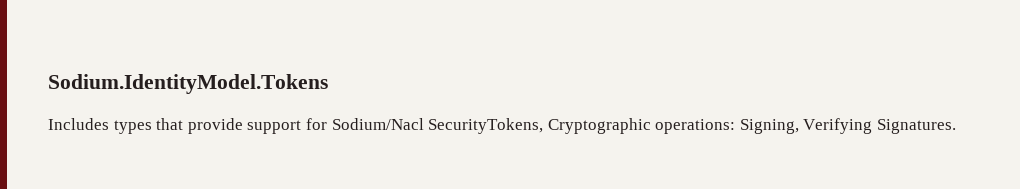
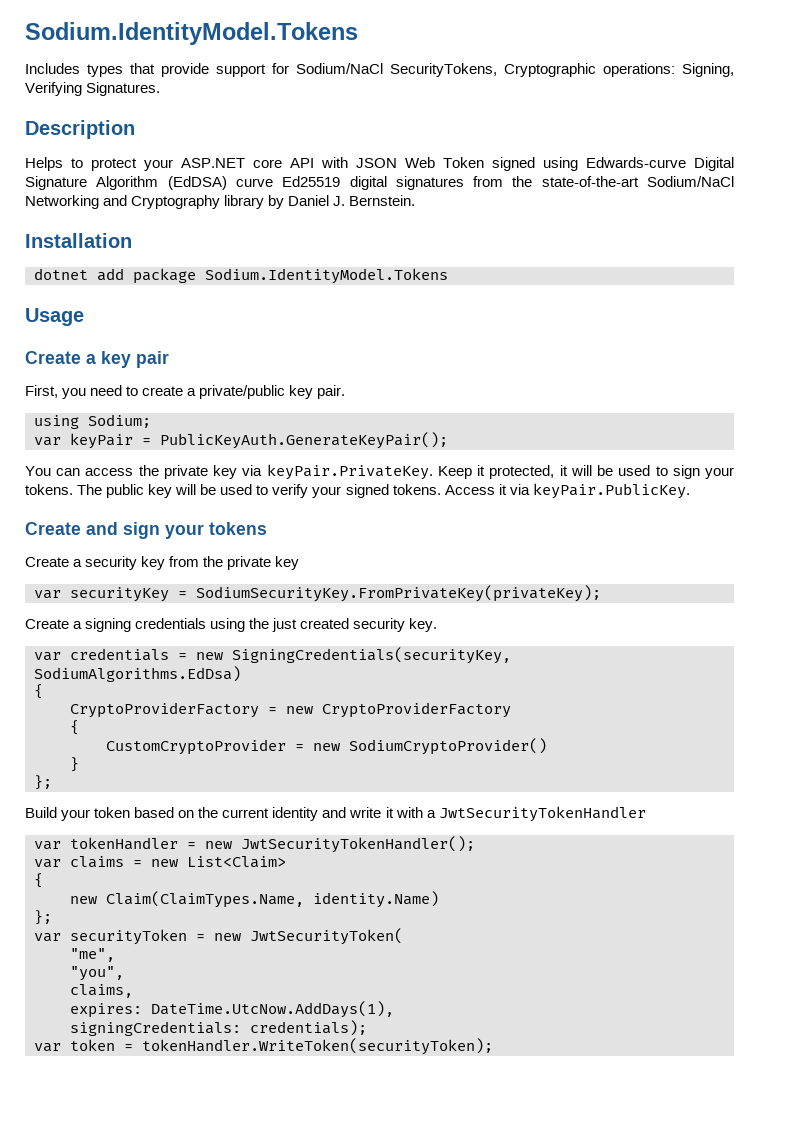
- Includes types that provide support for Sodium/Nacl SecurityTokens, Cryptographic operations: Signing, Verifying Signatures.
+ Includes types that provide support for Sodium/NaCl SecurityTokens, Cryptographic operations: Signing, Verifying Signatures.
+ Description
+ Helps to protect your ASP.NET core API with JSON Web Token signed using Edwards-curve Digital Signature Algorithm (EdDSA) curve Ed25519 digital signatures from the state-of-the-art Sodium/NaCl Networking and Cryptography library by Daniel J. Bernstein.
+ Installation
+ dotnet add package Sodium.IdentityModel.Tokens
+ Usage
+ Create a key pair
+ First, you need to create a private/public key pair.
+ using Sodium;
+ var keyPair = PublicKeyAuth.GenerateKeyPair();
+ You can access the private key via keyPair.PrivateKey. Keep it protected, it will be used to sign your tokens. The public key will be used to verify your signed tokens. Access it via keyPair.PublicKey.
+ Create and sign your tokens
+ Create a security key from the private key
+ var securityKey = SodiumSecurityKey.FromPrivateKey(privateKey);
+ Create a signing credentials using the just created security key.
+ var credentials = new SigningCredentials(securityKey, SodiumAlgorithms.EdDsa)
+ {
+ CryptoProviderFactory = new CryptoProviderFactory
+ {
+ CustomCryptoProvider = new SodiumCryptoProvider()
+ }
+ };
+ Build your token based on the current identity and write it with a JwtSecurityTokenHandler
+ var tokenHandler = new JwtSecurityTokenHandler();
+ var claims = new List<Claim>
+ {
+ new Claim(ClaimTypes.Name, identity.Name)
+ };
+ var securityToken = new JwtSecurityToken(
+ "me",
+ "you",
+ claims,
+ expires: DateTime.UtcNow.AddDays(1),
+ signingCredentials: credentials);
+ var token = tokenHandler.WriteToken(securityToken);

